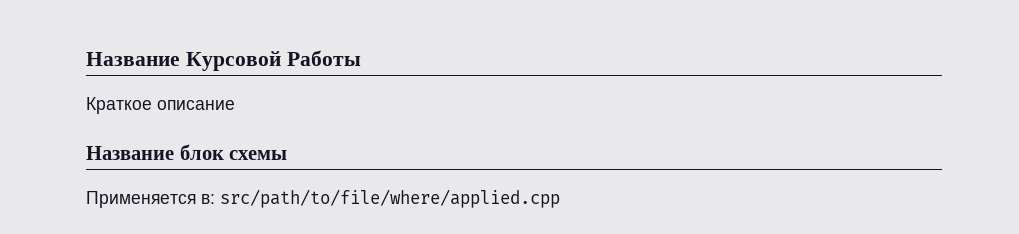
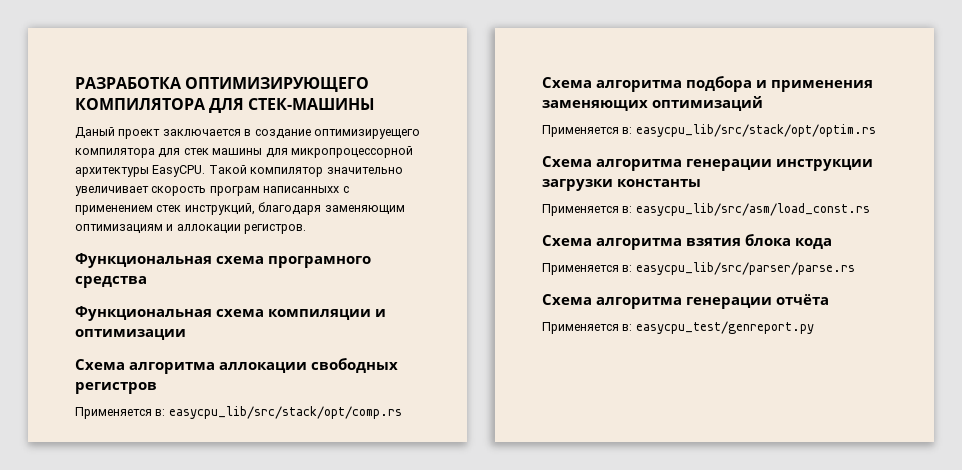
- Название Курсовой Работы
- Краткое описание
- Название блок схемы
- Применяется в: src/path/to/file/where/applied.cpp
+ РАЗРАБОТКА ОПТИМИЗИРУЮЩЕГО КОМПИЛЯТОРА ДЛЯ СТЕК-МАШИНЫ
+ Даный проект заключается в создание оптимизируещего компилятора для стек машины для микропроцессорной архитектуры EasyCPU. Такой компилятор значительно увеличивает скорость програм написанныхх с применением стек инструкций, благодаря заменяющим оптимизациям и аллокации регистров.
+ Функциональная схема програмного средства
+ Функциональная схема компиляции и оптимизации
+ Схема алгоритма аллокации свободных регистров
+ Применяется в: easycpu_lib/src/stack/opt/comp.rs
+ Схема алгоритма подбора и применения заменяющих оптимизаций
+ Применяется в: easycpu_lib/src/stack/opt/optim.rs
+ Схема алгоритма генерации инструкции загрузки константы
+ Применяется в: easycpu_lib/src/asm/load_const.rs
+ Схема алгоритма взятия блока кода
+ Применяется в: easycpu_lib/src/parser/parse.rs
+ Схема алгоритма генерации отчёта
+ Применяется в: easycpu_test/genreport.py

